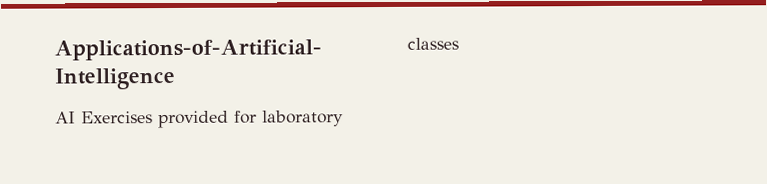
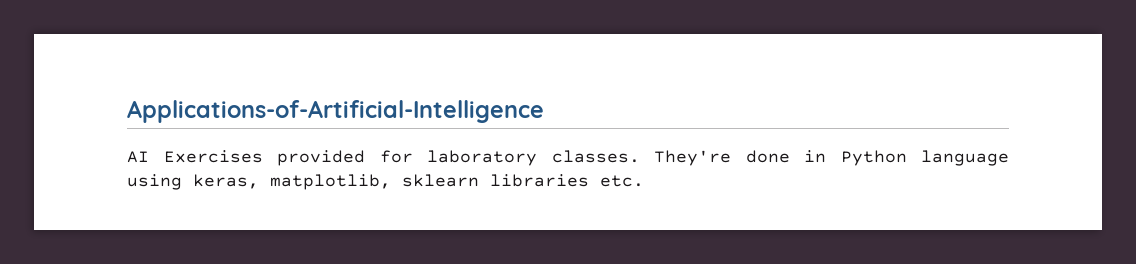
- AI Exercises provided for laboratory classes
+ AI Exercises provided for laboratory classes. They're done in Python language using keras, matplotlib, sklearn libraries etc.

